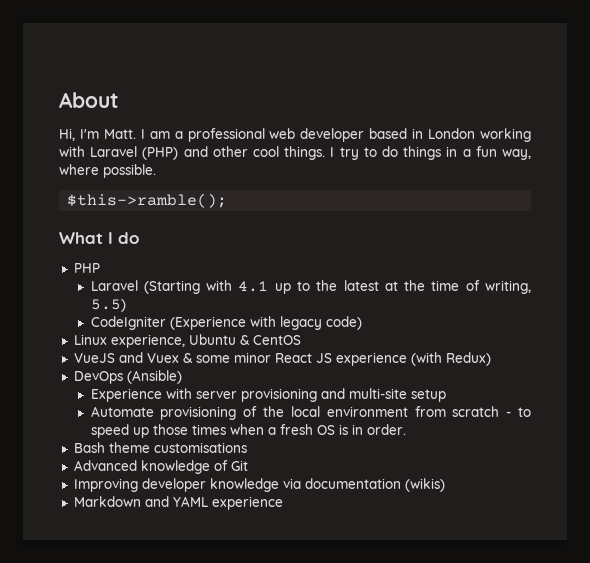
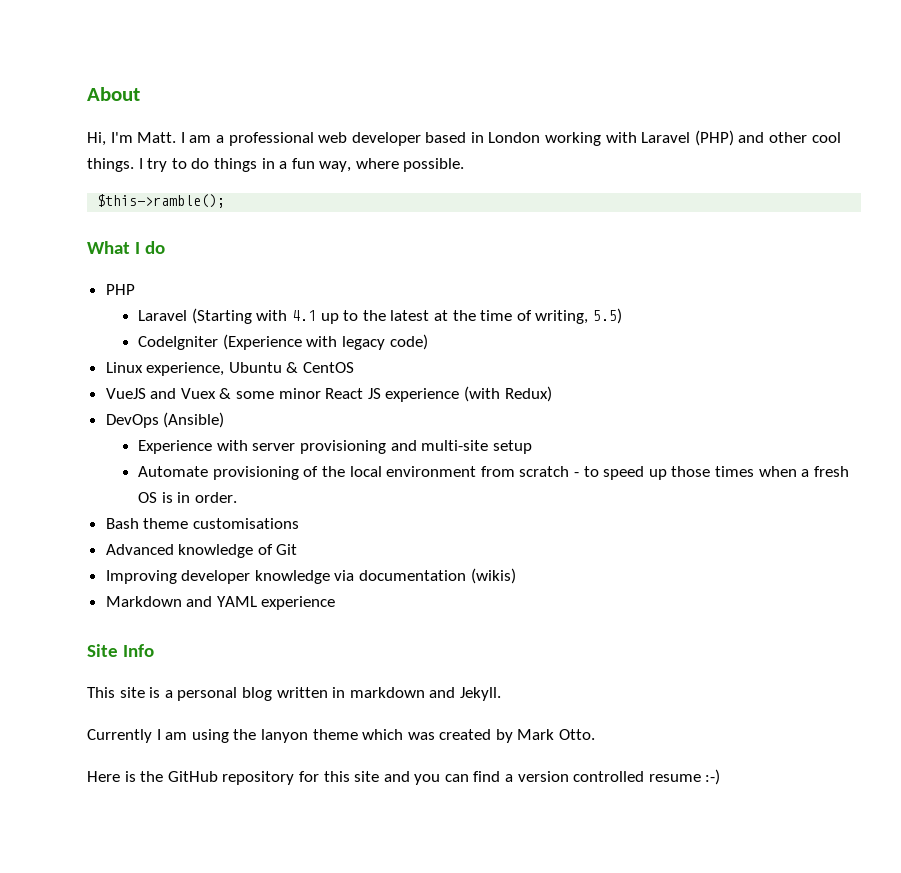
+ Site Info
+ This site is a personal blog written in markdown and Jekyll.
+ Currently I am using the lanyon theme which was created by Mark Otto.
+ Here is the GitHub repository for this site and you can find a version controlled resume :-)

